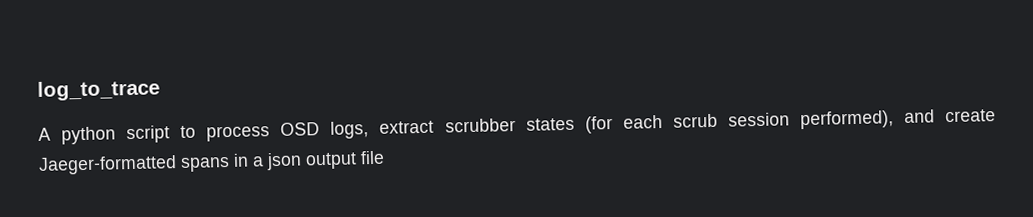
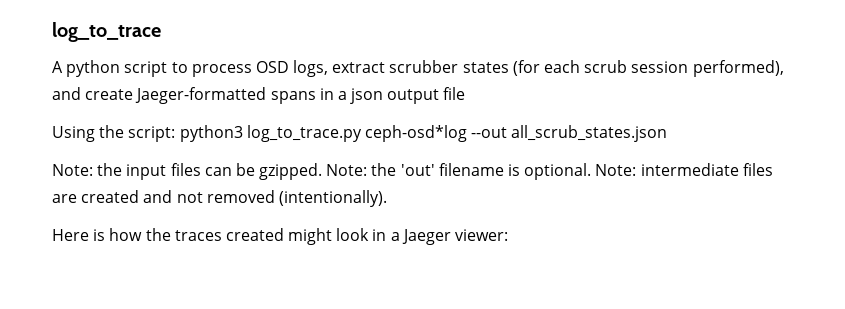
+ Using the script: python3 log_to_trace.py ceph-osd*log --out all_scrub_states.json
+ Note: the input files can be gzipped. Note: the 'out' filename is optional. Note: intermediate files are created and not removed (intentionally).
+ Here is how the traces created might look in a Jaeger viewer:

